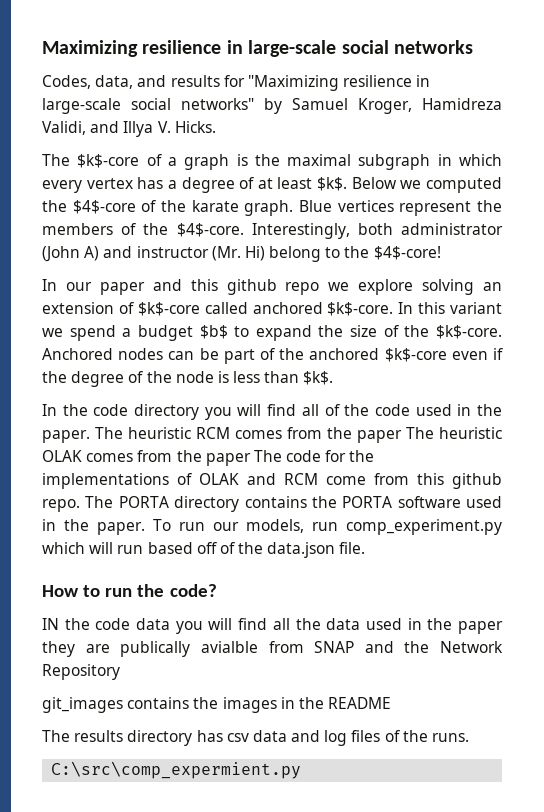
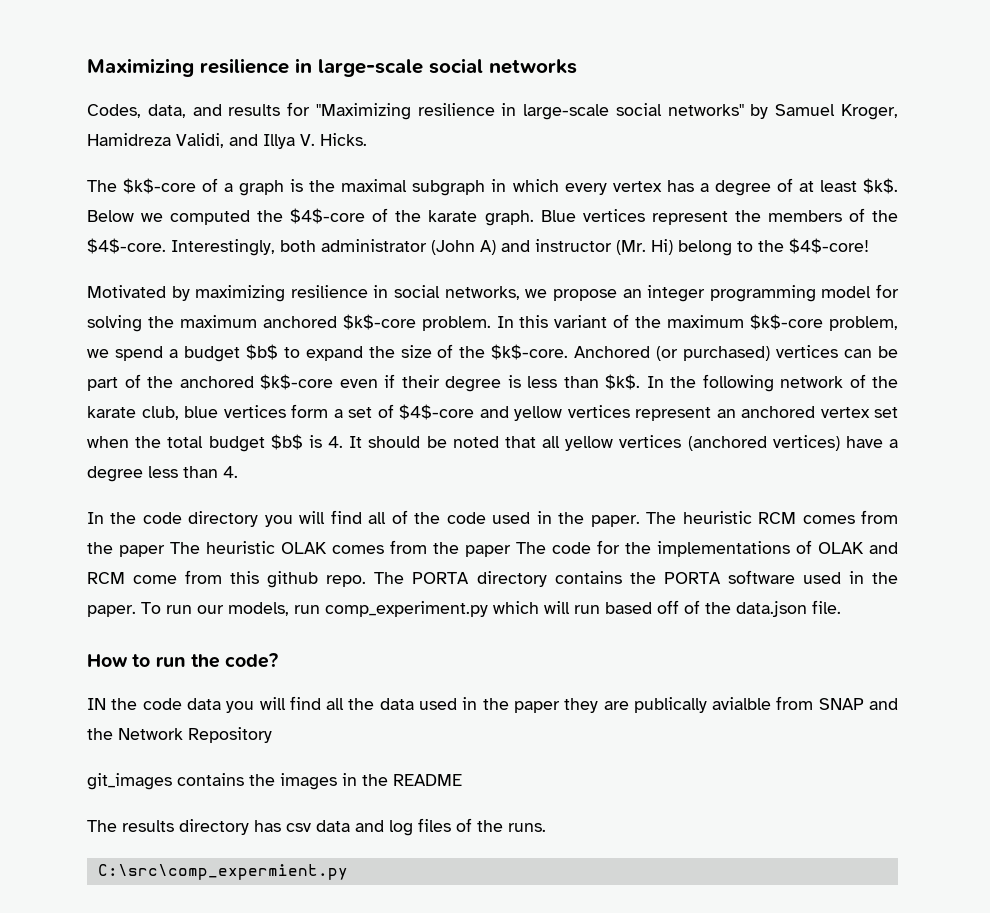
- In our paper and this github repo we explore solving an extension of $k$-core called anchored $k$-core. In this variant we spend a budget $b$ to expand the size of the $k$-core.
+ Motivated by maximizing resilience in social networks, we propose an integer programming model for solving the maximum anchored $k$-core problem. In this variant of the maximum $k$-core problem, we spend a budget $b$ to expand the size of the $k$-core.
- Anchored nodes can be part of the anchored $k$-core even if the degree of the node is less than $k$.
+ Anchored (or purchased) vertices can be part of the anchored $k$-core even if their degree is less than $k$. In the following network of the karate club, blue vertices form a set of $4$-core and yellow vertices represent an anchored vertex set when the total budget $b$ is 4. It should be noted that all yellow vertices (anchored vertices) have a degree less than 4.

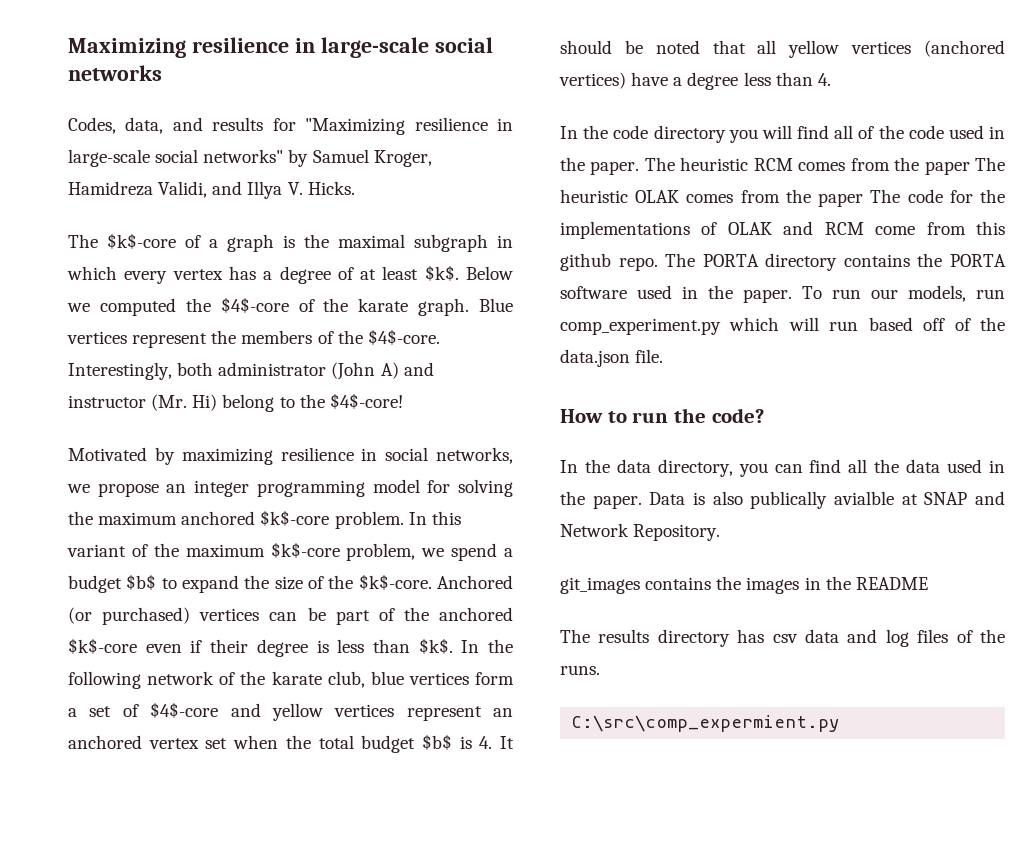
- IN the code data you will find all the data used in the paper they are publically avialble from SNAP and the Network Repository
+ In the data directory, you can find all the data used in the paper. Data is also publically avialble at SNAP and Network Repository.

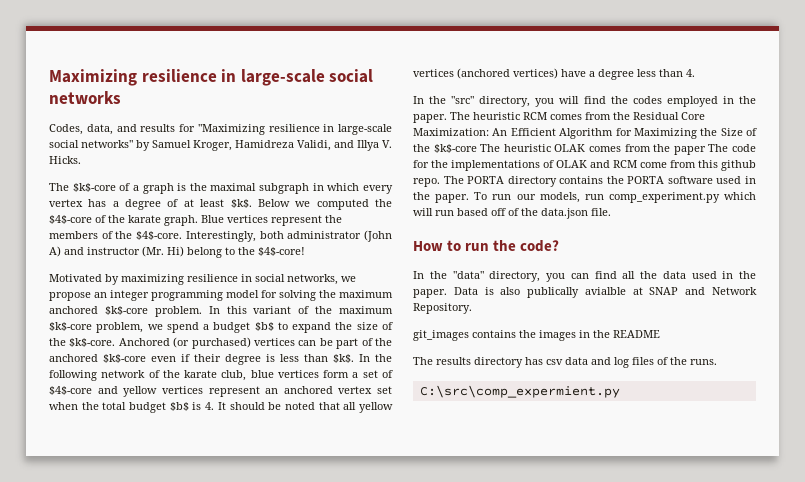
- In the code directory you will find all of the code used in the paper.
+ In the "src" directory, you will find the codes employed in the paper.
- The heuristic RCM comes from the paper The heuristic OLAK comes from the paper The code for the implementations of OLAK and RCM come from this github repo.
+ The heuristic RCM comes from the Residual Core Maximization: An Efficient Algorithm for Maximizing the Size of the $k$-core The heuristic OLAK comes from the paper The code for the implementations of OLAK and RCM come from this github repo.
- In the data directory, you can find all the data used in the paper.
+ In the "data" directory, you can find all the data used in the paper.

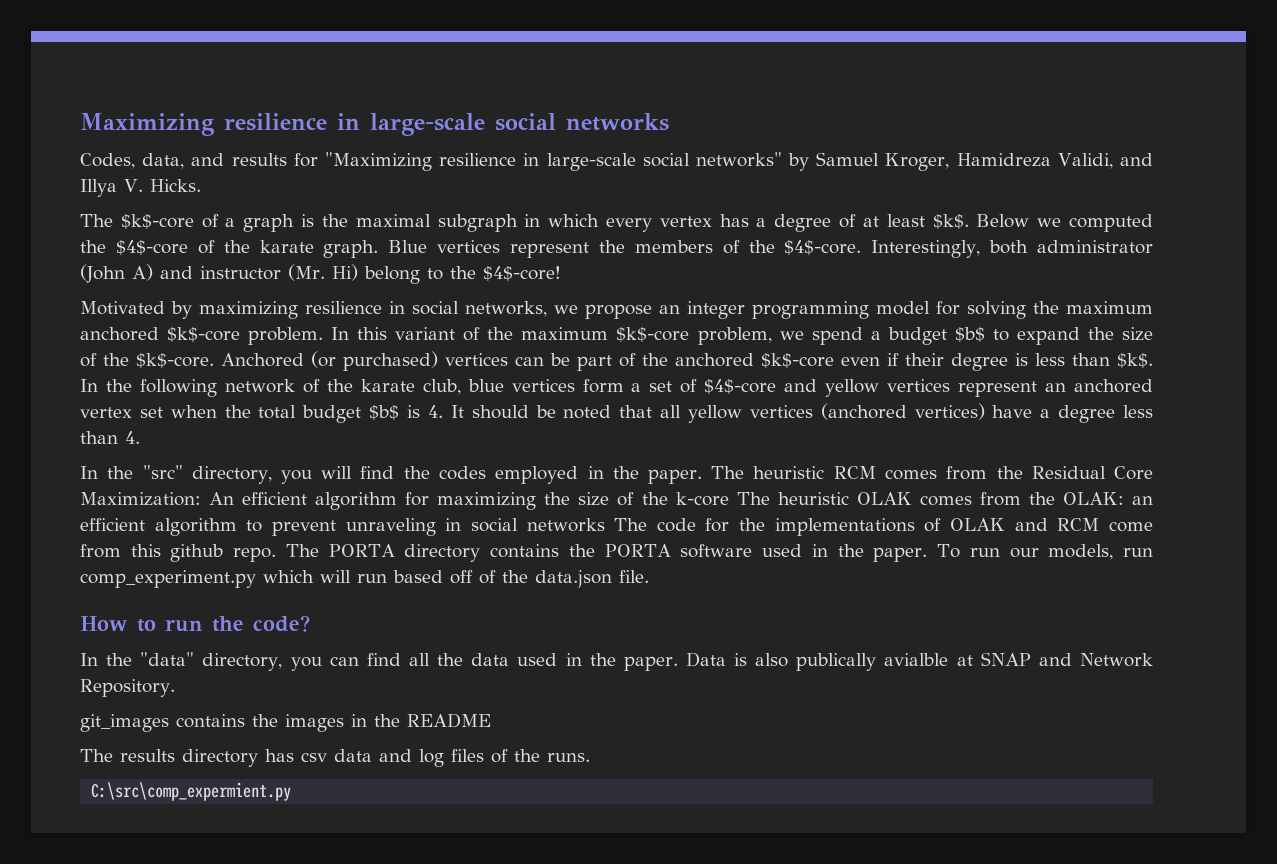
- The heuristic RCM comes from the Residual Core Maximization: An Efficient Algorithm for Maximizing the Size of the $k$-core The heuristic OLAK comes from the paper The code for the implementations of OLAK and RCM come from this github repo.
+ The heuristic RCM comes from the Residual Core Maximization: An efficient algorithm for maximizing the size of the k-core The heuristic OLAK comes from the OLAK: an efficient algorithm to prevent unraveling in social networks The code for the implementations of OLAK and RCM come from this github repo.

